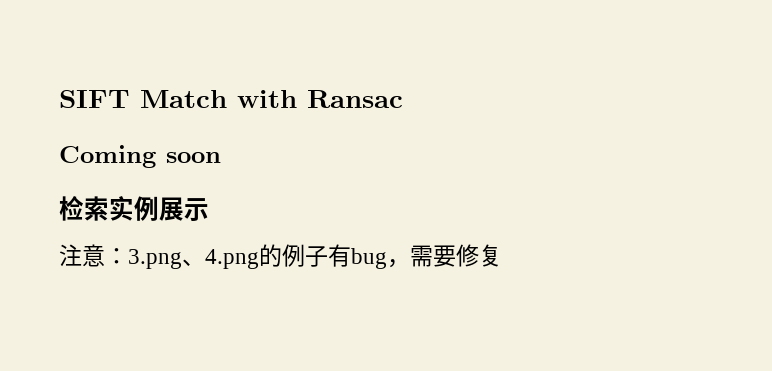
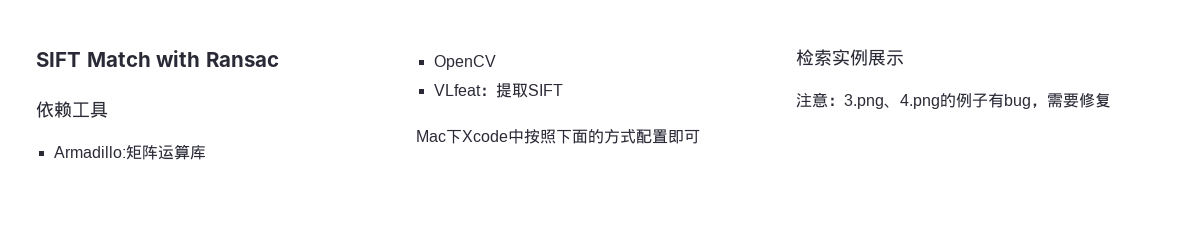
- Coming soon
+ 依赖工具
+ Armadillo:矩阵运算库
+ OpenCV
+ VLfeat：提取SIFT
+ Mac下Xcode中按照下面的方式配置即可

